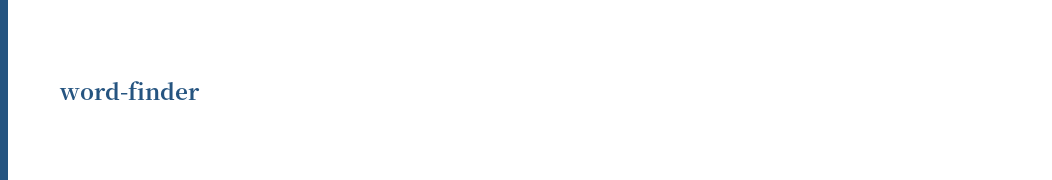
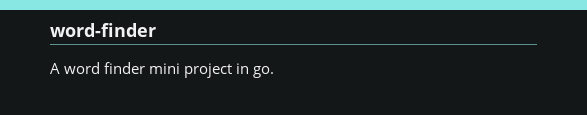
+ A word finder mini project in go.

